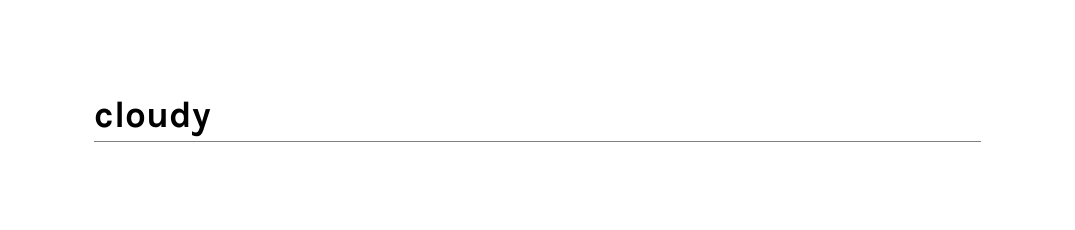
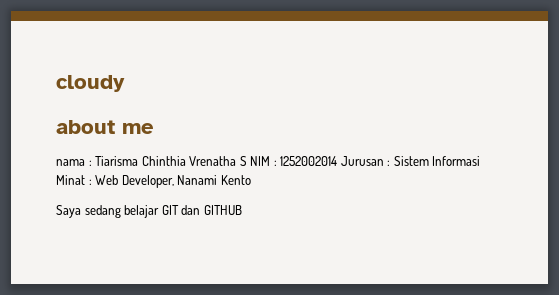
+ about me
+ nama : Tiarisma Chinthia Vrenatha S NIM : 1252002014 Jurusan : Sistem Informasi Minat : Web Developer, Nanami Kento
+ Saya sedang belajar GIT dan GITHUB

